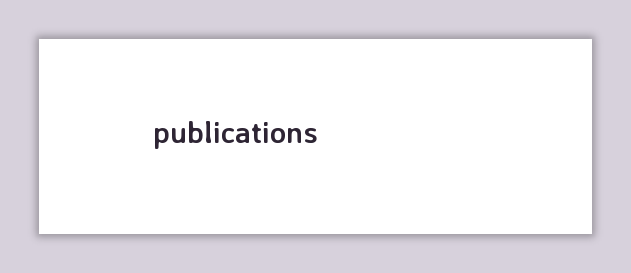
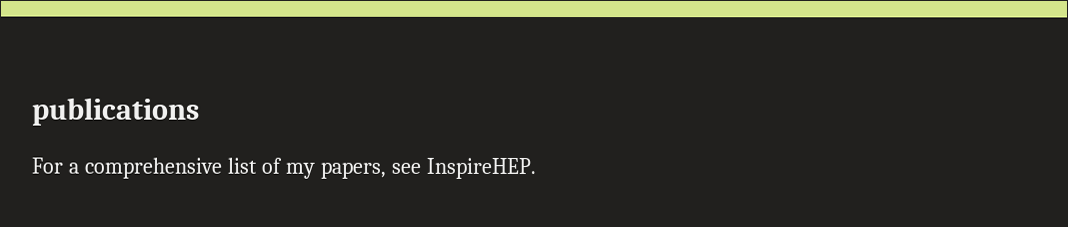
+ For a comprehensive list of my papers, see InspireHEP.

